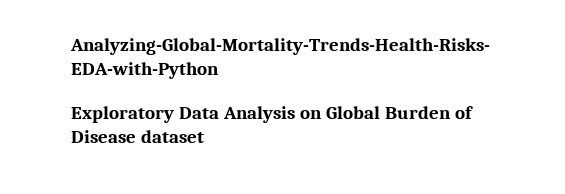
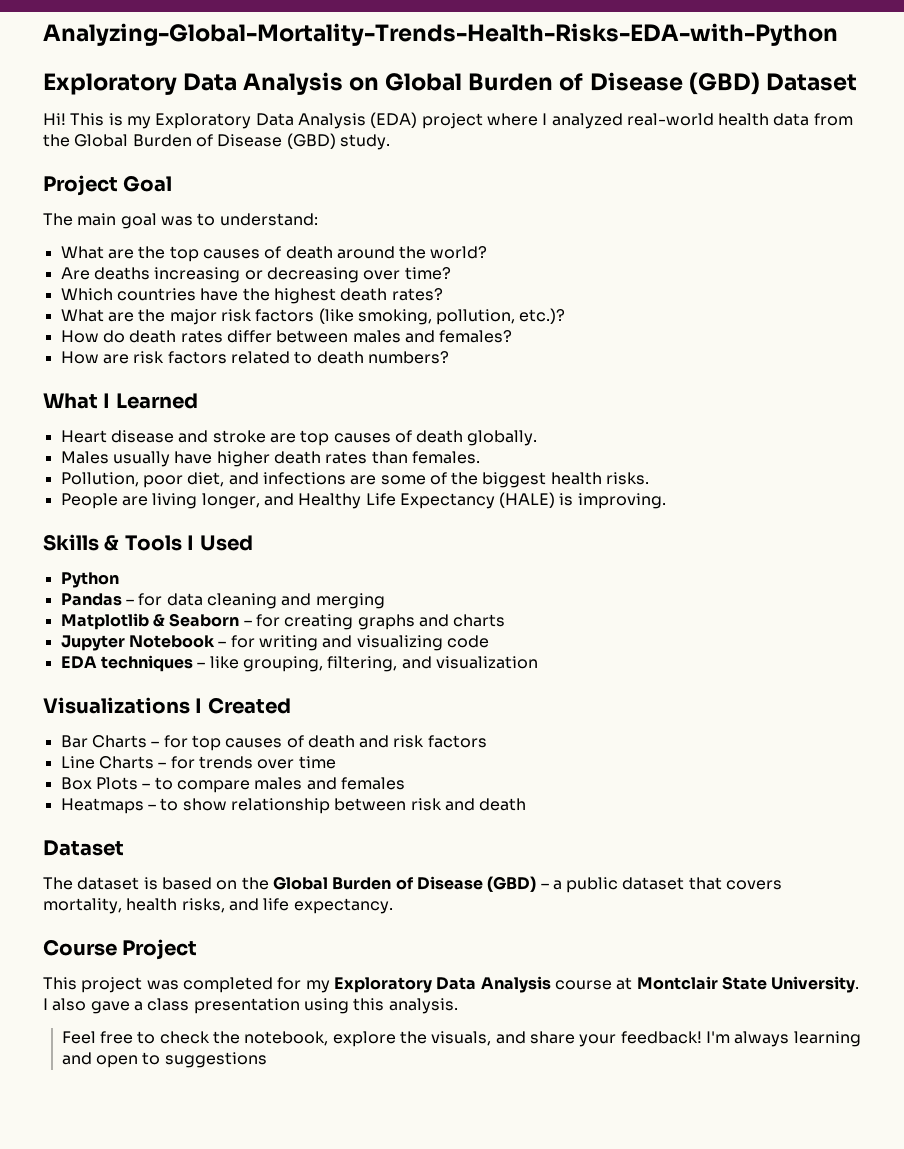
- Exploratory Data Analysis on Global Burden of Disease dataset
+ Exploratory Data Analysis on Global Burden of Disease (GBD) Dataset
+ Hi! This is my Exploratory Data Analysis (EDA) project where I analyzed real-world health data from the Global Burden of Disease (GBD) study.
+ Project Goal
+ The main goal was to understand:
+ What are the top causes of death around the world?
+ Are deaths increasing or decreasing over time?
+ Which countries have the highest death rates?
+ What are the major risk factors (like smoking, pollution, etc.)?
+ How do death rates differ between males and females?
+ How are risk factors related to death numbers?
+ What I Learned
+ Heart disease and stroke are top causes of death globally.
+ Males usually have higher death rates than females.
+ Pollution, poor diet, and infections are some of the biggest health risks.
+ People are living longer, and Healthy Life Expectancy (HALE) is improving.
+ Skills & Tools I Used
+ Python
+ Pandas – for data cleaning and merging
+ Matplotlib & Seaborn – for creating graphs and charts
+ Jupyter Notebook – for writing and visualizing code
+ EDA techniques – like grouping, filtering, and visualization
+ Visualizations I Created
+ Bar Charts – for top causes of death and risk factors
+ Line Charts – for trends over time
+ Box Plots – to compare males and females
+ Heatmaps – to show relationship between risk and death
+ Dataset
+ The dataset is based on the Global Burden of Disease (GBD) – a public dataset that covers mortality, health risks, and life expectancy.
+ Course Project
+ This project was completed for my Exploratory Data Analysis course at Montclair State University. I also gave a class presentation using this analysis.
+ Feel free to check the notebook, explore the visuals, and share your feedback! I'm always learning and open to suggestions

